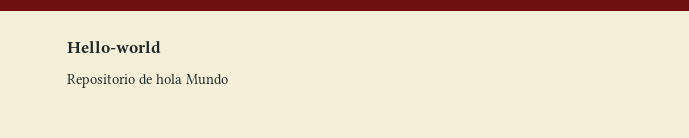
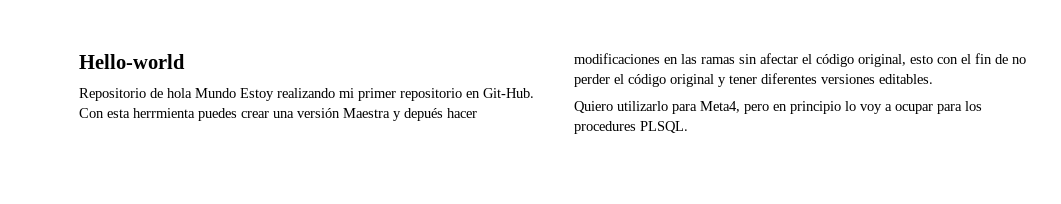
- Repositorio de hola Mundo
+ Repositorio de hola Mundo Estoy realizando mi primer repositorio en Git-Hub. Con esta herrmienta puedes crear una versión Maestra y depués hacer modificaciones en las ramas sin afectar el código original, esto con el fin de no perder el código original y tener diferentes versiones editables.
+ Quiero utilizarlo para Meta4, pero en principio lo voy a ocupar para los procedures PLSQL.

